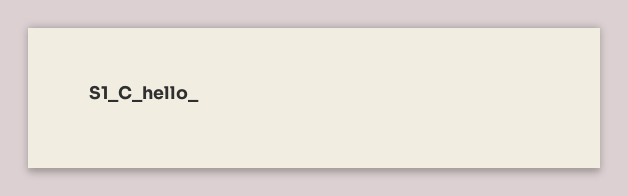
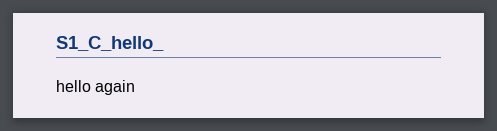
+ hello again

